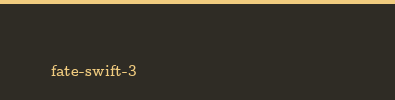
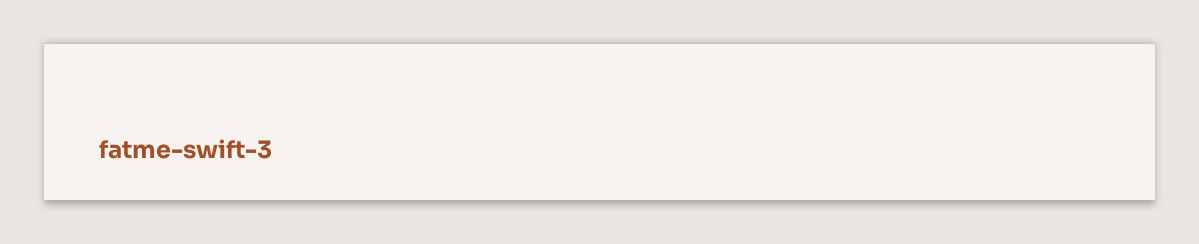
- fate-swift-3
+ fatme-swift-3

